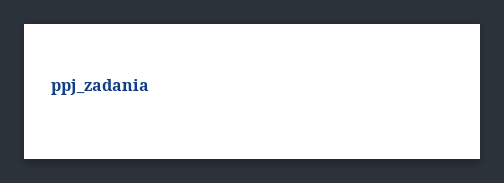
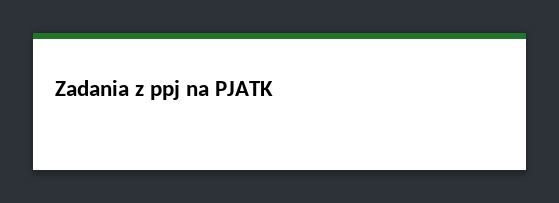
- ppj_zadania
+ Zadania z ppj na PJATK

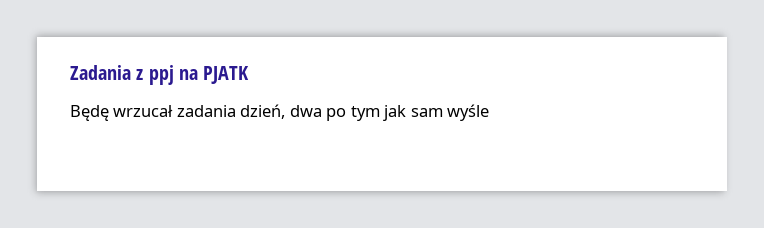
+ Będę wrzucał zadania dzień, dwa po tym jak sam wyśle

